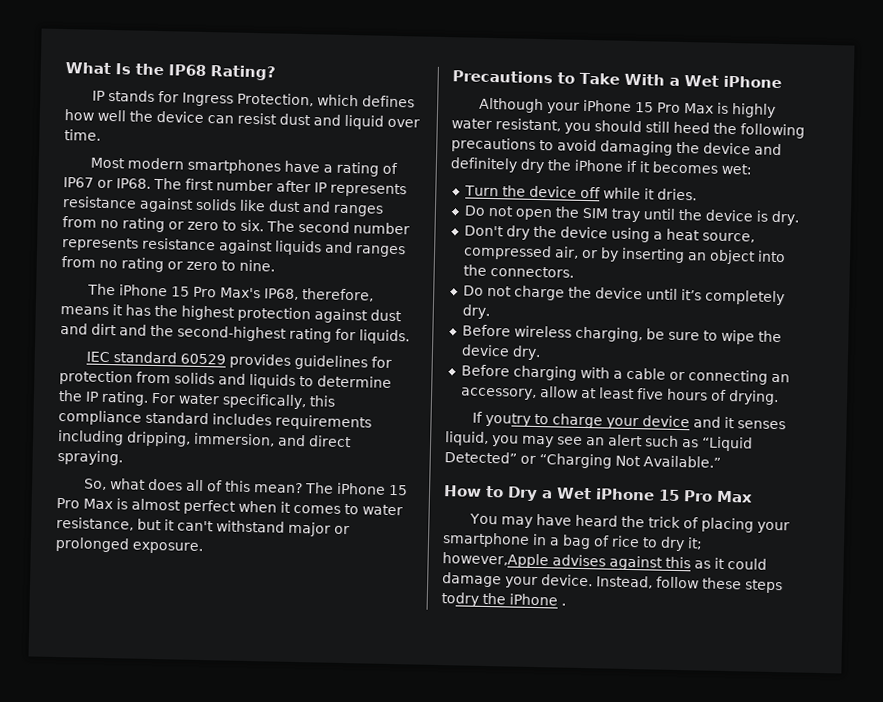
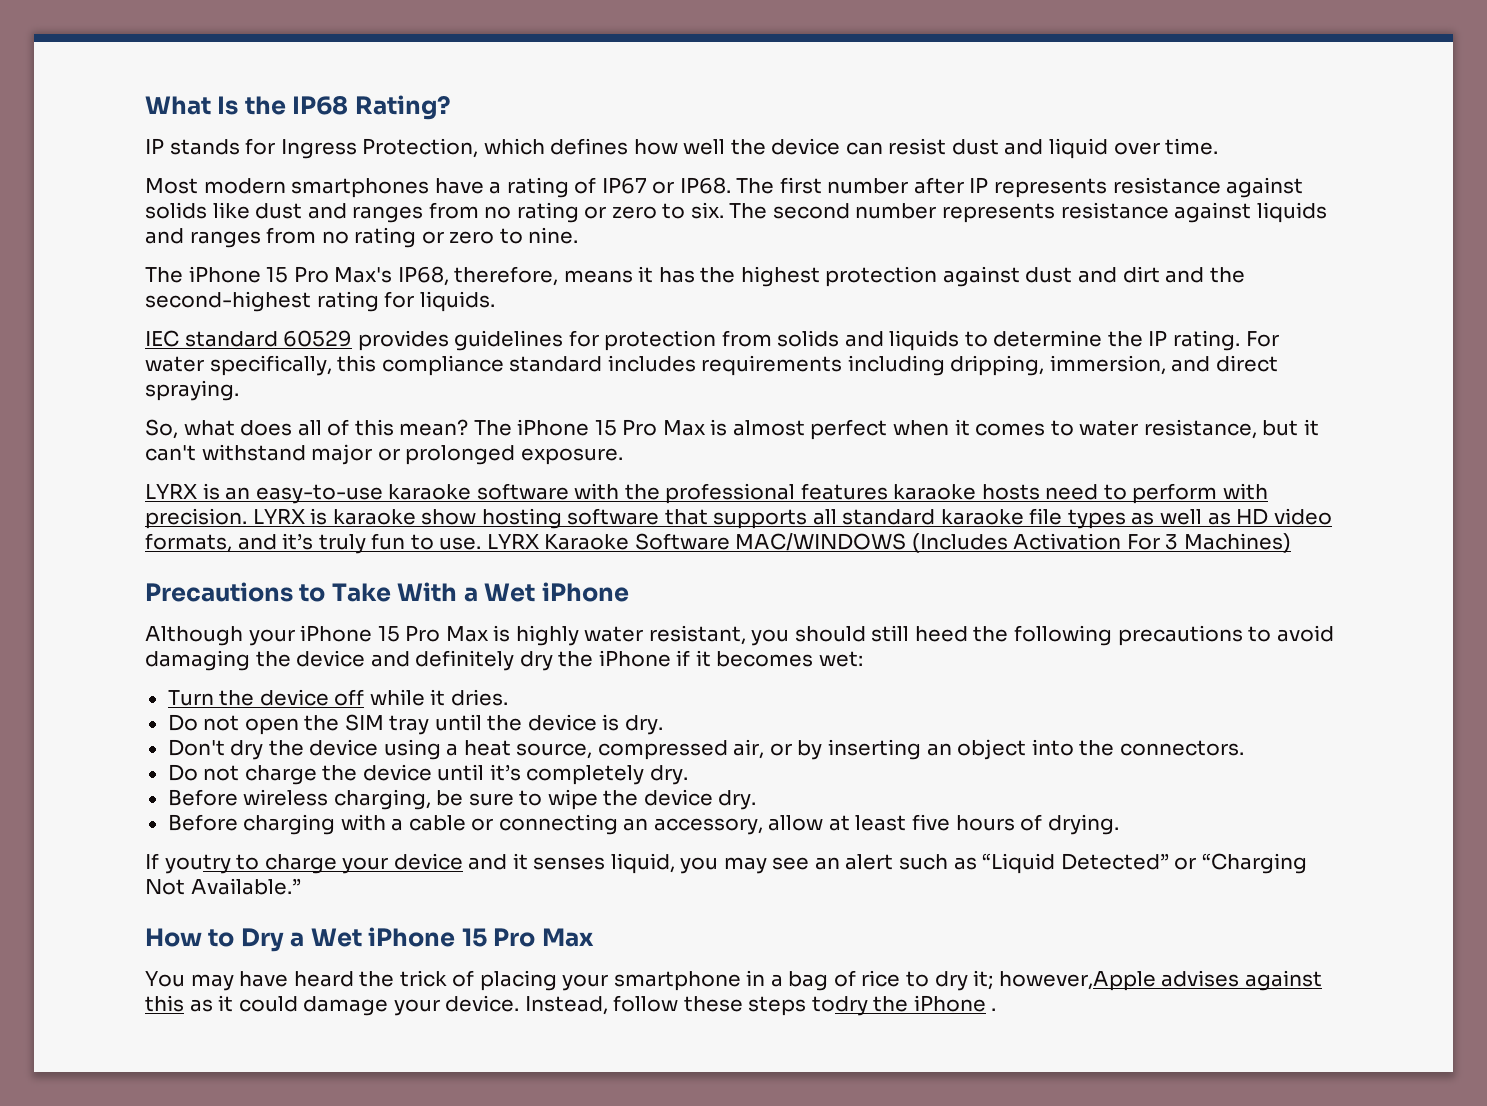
+ LYRX is an easy-to-use karaoke software with the professional features karaoke hosts need to perform with precision. LYRX is karaoke show hosting software that supports all standard karaoke file types as well as HD video formats, and it’s truly fun to use. LYRX Karaoke Software MAC/WINDOWS (Includes Activation For 3 Machines)

